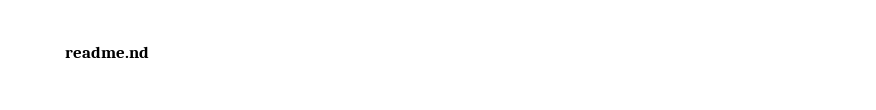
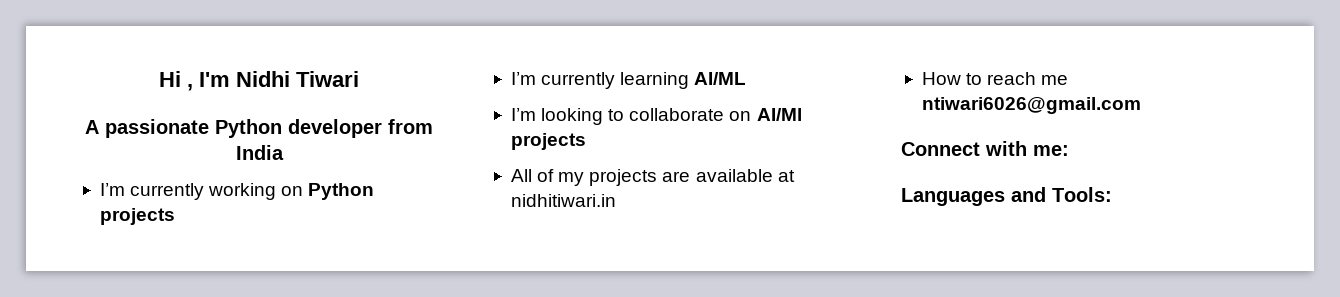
- readme.nd
+ Hi , I'm Nidhi Tiwari
+ A passionate Python developer from India
+ I’m currently working on Python projects
+ I’m currently learning AI/ML
+ I’m looking to collaborate on AI/Ml projects
+ All of my projects are available at nidhitiwari.in
+ How to reach me ntiwari6026@gmail.com
+ Connect with me:
+ Languages and Tools:

